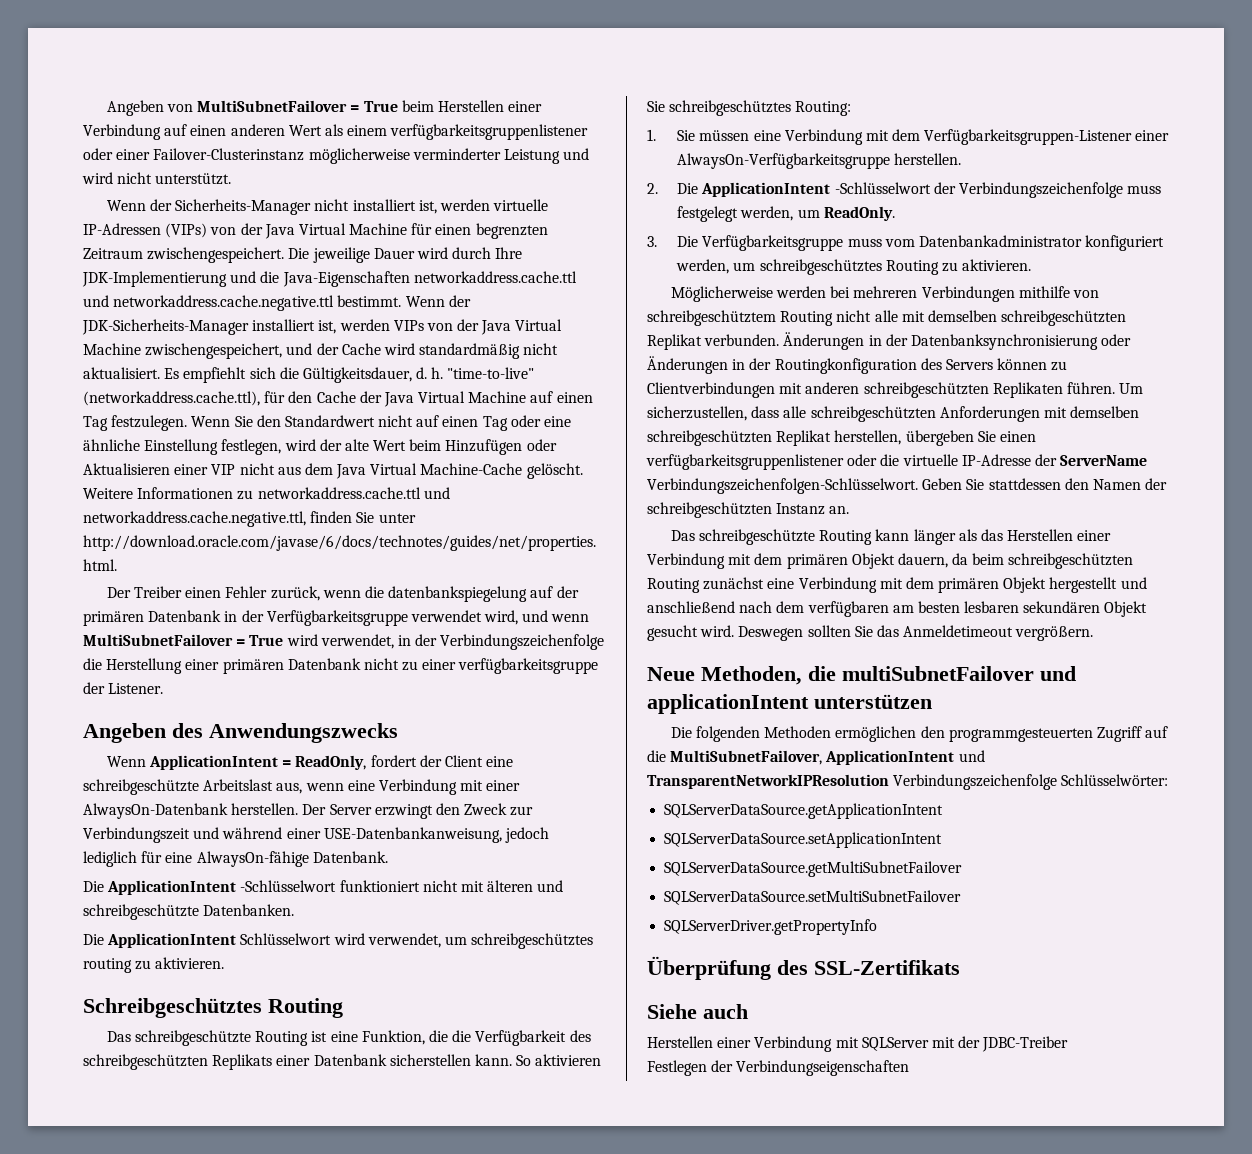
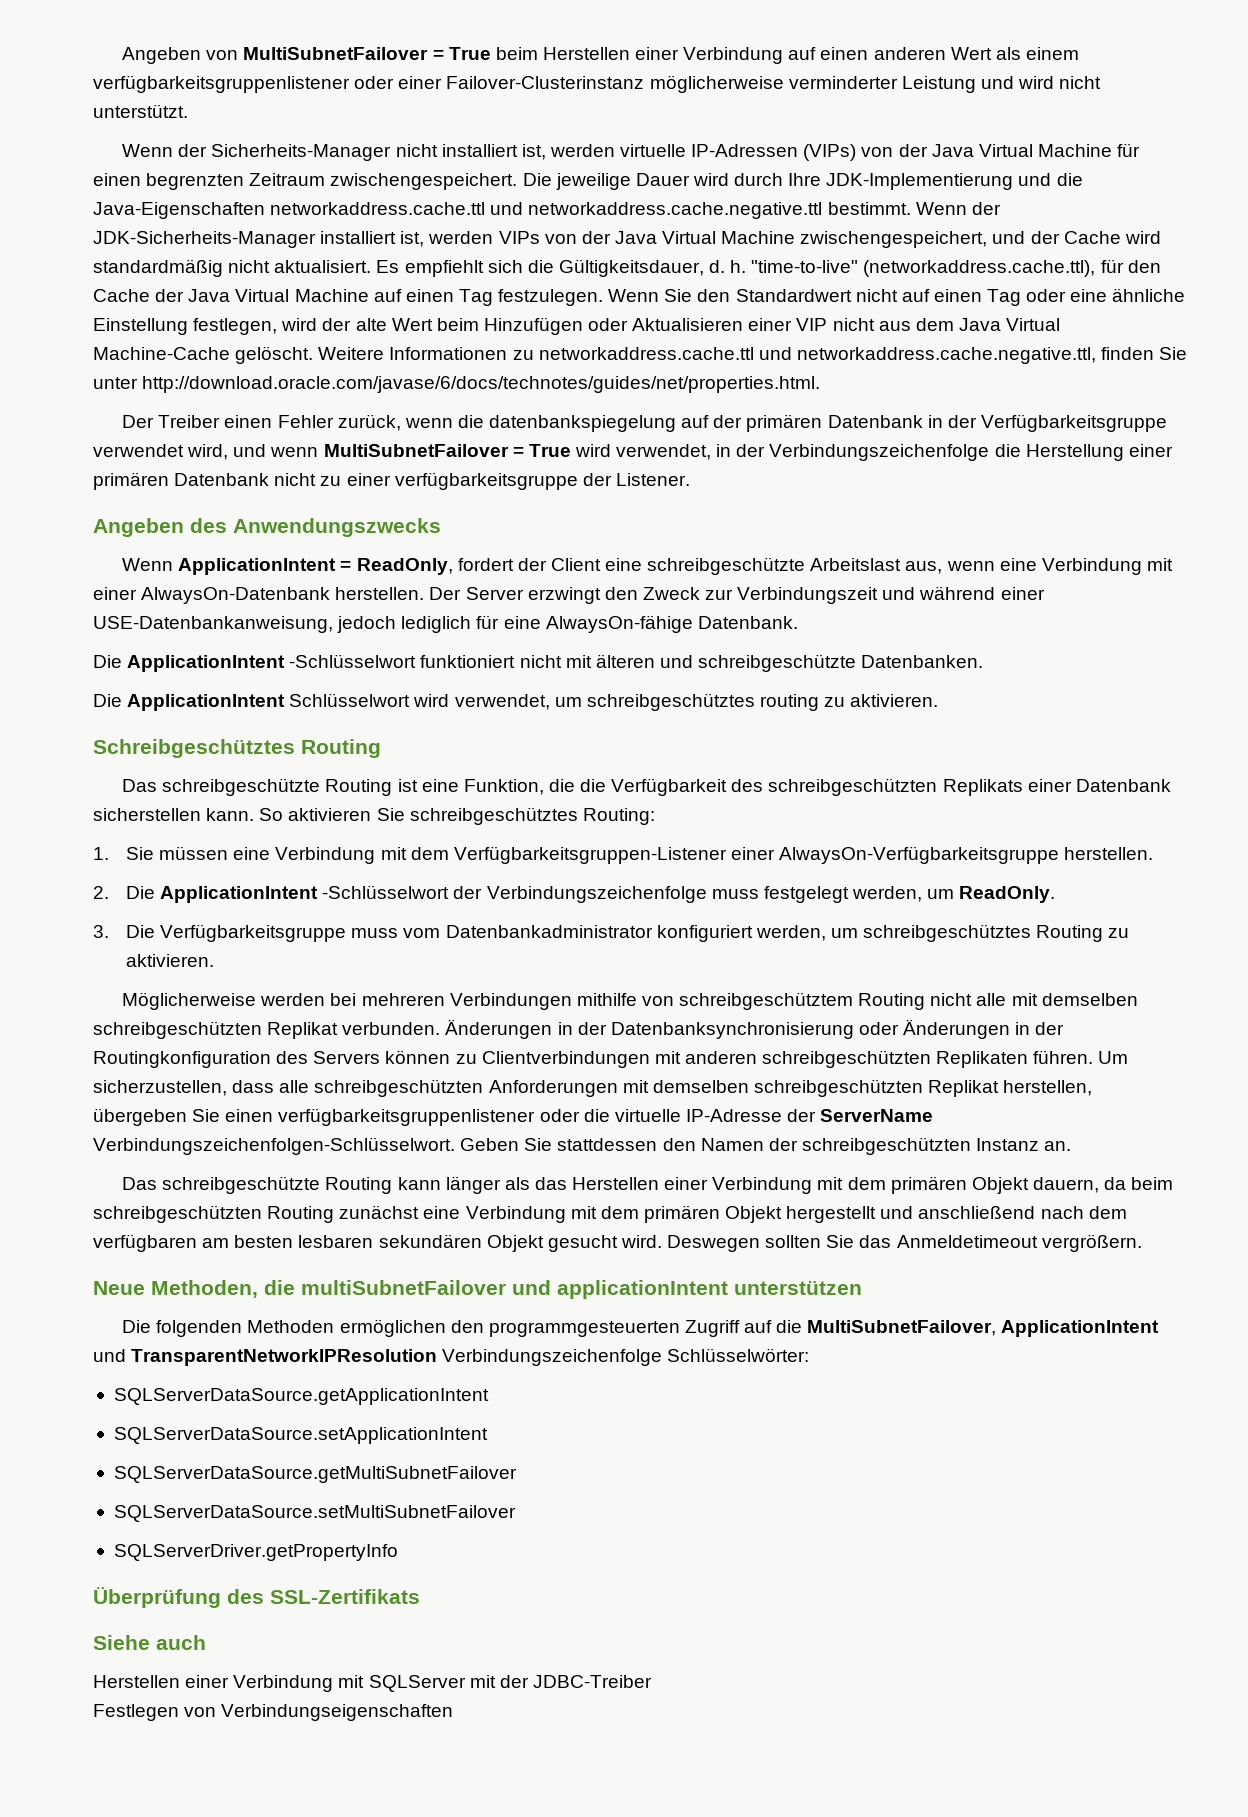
- Festlegen der Verbindungseigenschaften
+ Festlegen von Verbindungseigenschaften

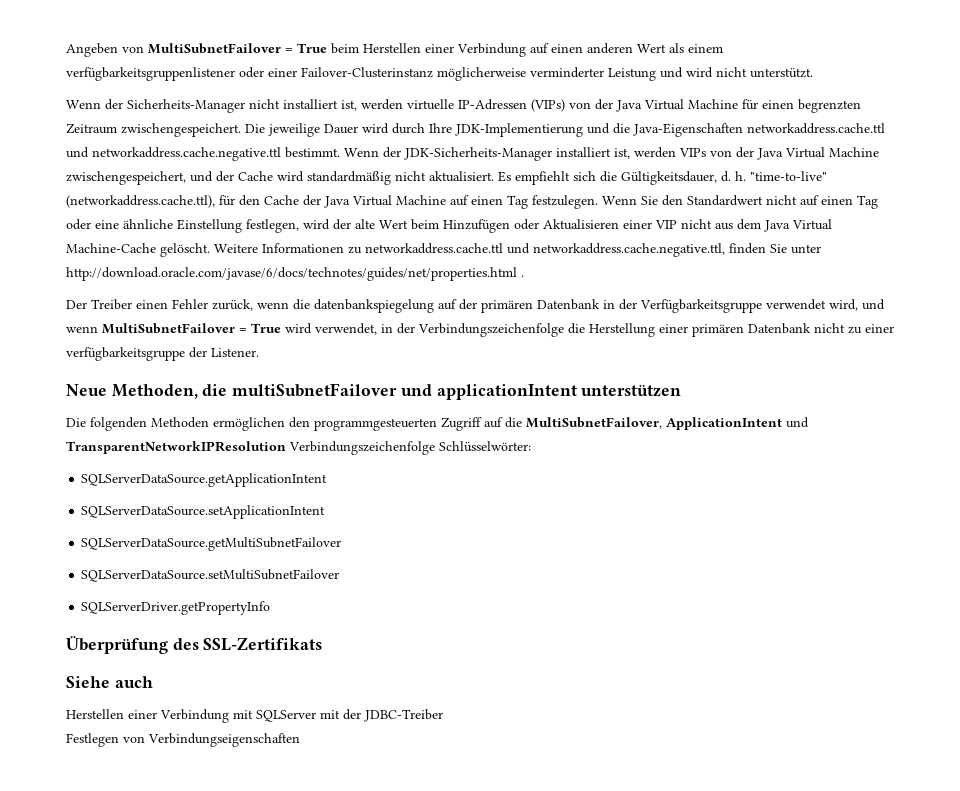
- Weitere Informationen zu networkaddress.cache.ttl und networkaddress.cache.negative.ttl, finden Sie unter http://download.oracle.com/javase/6/docs/technotes/guides/net/properties.html.
+ Weitere Informationen zu networkaddress.cache.ttl und networkaddress.cache.negative.ttl, finden Sie unter http://download.oracle.com/javase/6/docs/technotes/guides/net/properties.html .
- Angeben des Anwendungszwecks
- Wenn ApplicationIntent = ReadOnly, fordert der Client eine schreibgeschützte Arbeitslast aus, wenn eine Verbindung mit einer AlwaysOn-Datenbank herstellen. Der Server erzwingt den Zweck zur Verbindungszeit und während einer USE-Datenbankanweisung, jedoch lediglich für eine AlwaysOn-fähige Datenbank.
- Die ApplicationIntent -Schlüsselwort funktioniert nicht mit älteren und schreibgeschützte Datenbanken.
- Die ApplicationIntent Schlüsselwort wird verwendet, um schreibgeschütztes routing zu aktivieren.
- Schreibgeschütztes Routing
- Das schreibgeschützte Routing ist eine Funktion, die die Verfügbarkeit des schreibgeschützten Replikats einer Datenbank sicherstellen kann. So aktivieren Sie schreibgeschütztes Routing:
- 1. Sie müssen eine Verbindung mit dem Verfügbarkeitsgruppen-Listener einer AlwaysOn-Verfügbarkeitsgruppe herstellen.
- 2. Die ApplicationIntent -Schlüsselwort der Verbindungszeichenfolge muss festgelegt werden, um ReadOnly.
- 3. Die Verfügbarkeitsgruppe muss vom Datenbankadministrator konfiguriert werden, um schreibgeschütztes Routing zu aktivieren.
- Möglicherweise werden bei mehreren Verbindungen mithilfe von schreibgeschütztem Routing nicht alle mit demselben schreibgeschützten Replikat verbunden. Änderungen in der Datenbanksynchronisierung oder Änderungen in der Routingkonfiguration des Servers können zu Clientverbindungen mit anderen schreibgeschützten Replikaten führen. Um sicherzustellen, dass alle schreibgeschützten Anforderungen mit demselben schreibgeschützten Replikat herstellen, übergeben Sie einen verfügbarkeitsgruppenlistener oder die virtuelle IP-Adresse der ServerName Verbindungszeichenfolgen-Schlüsselwort. Geben Sie stattdessen den Namen der schreibgeschützten Instanz an.
- Das schreibgeschützte Routing kann länger als das Herstellen einer Verbindung mit dem primären Objekt dauern, da beim schreibgeschützten Routing zunächst eine Verbindung mit dem primären Objekt hergestellt und anschließend nach dem verfügbaren am besten lesbaren sekundären Objekt gesucht wird. Deswegen sollten Sie das Anmeldetimeout vergrößern.

